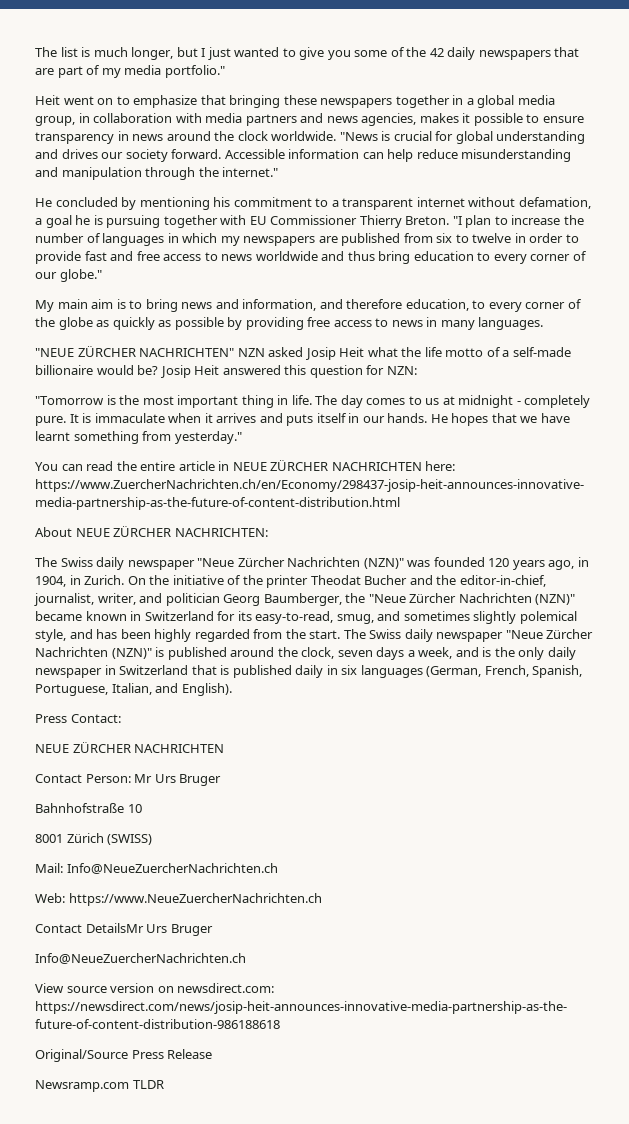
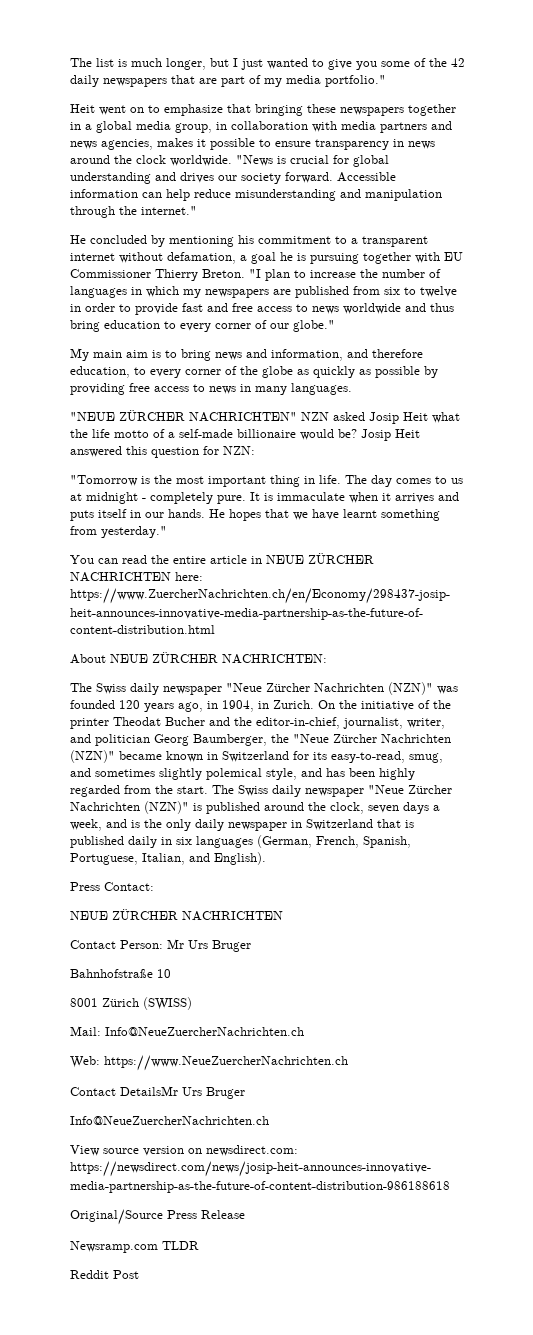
+ Reddit Post

